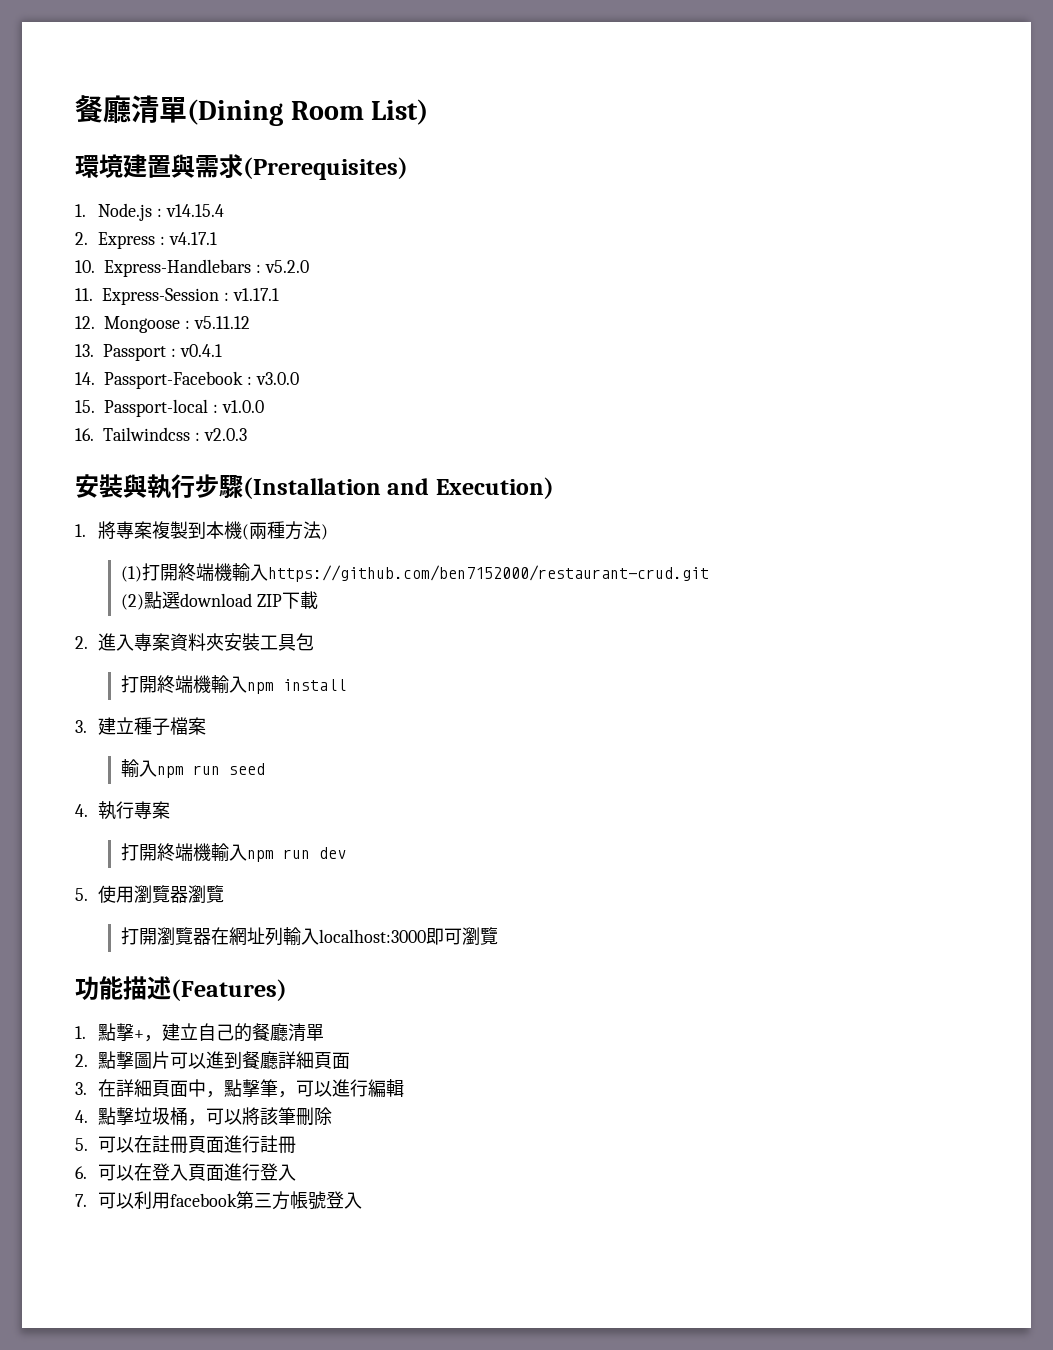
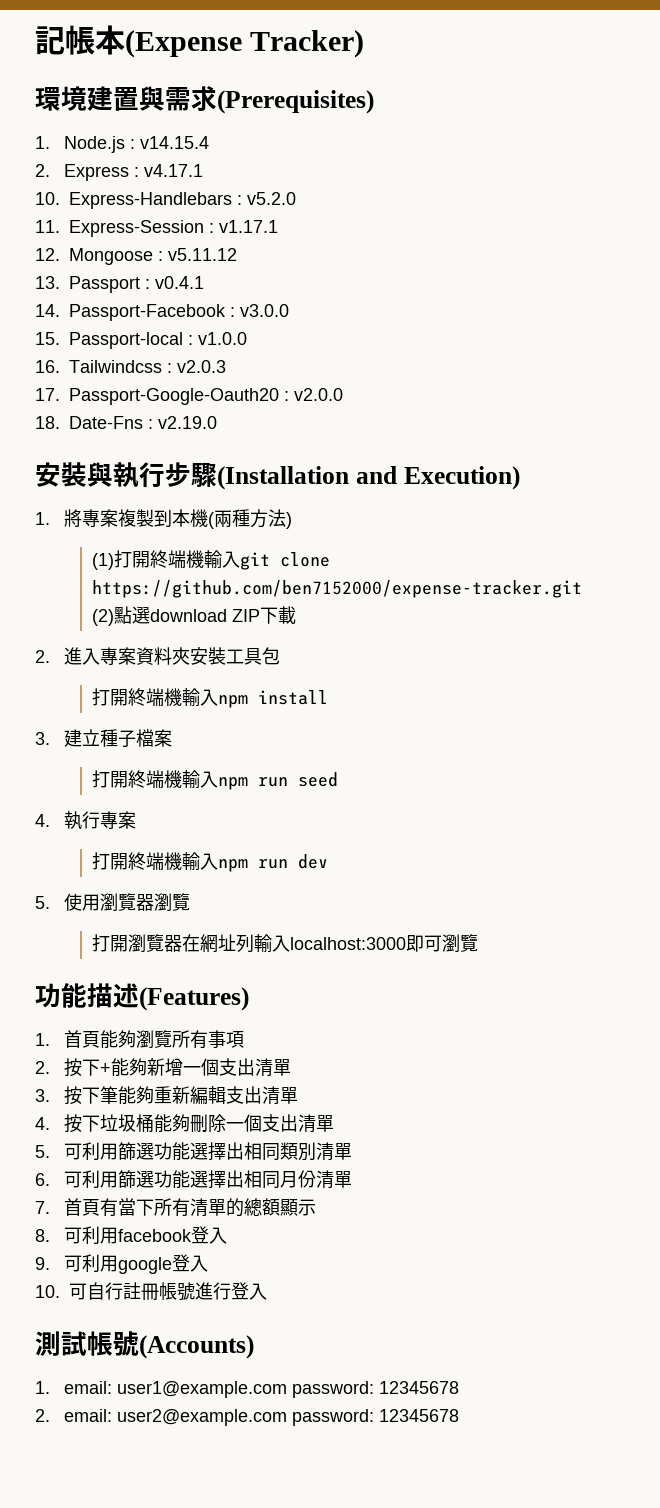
- 餐廳清單(Dining Room List)
+ 記帳本(Expense Tracker)
+ 17. Passport-Google-Oauth20 : v2.0.0
+ 18. Date-Fns : v2.19.0
- (1)打開終端機輸入https://github.com/ben7152000/restaurant-crud.git
+ (1)打開終端機輸入git clone https://github.com/ben7152000/expense-tracker.git
- 輸入npm run seed
+ 打開終端機輸入npm run seed
- 1.點擊+，建立自己的餐廳清單
- 2.點擊圖片可以進到餐廳詳細頁面
- 3.在詳細頁面中，點擊筆，可以進行編輯
- 4.點擊垃圾桶，可以將該筆刪除
- 5.可以在註冊頁面進行註冊
- 6.可以在登入頁面進行登入
- 7.可以利用facebook第三方帳號登入
+ 1.首頁能夠瀏覽所有事項
+ 2.按下+能夠新增一個支出清單
+ 3.按下筆能夠重新編輯支出清單
+ 4.按下垃圾桶能夠刪除一個支出清單
+ 5.可利用篩選功能選擇出相同類別清單
+ 6.可利用篩選功能選擇出相同月份清單
+ 7.首頁有當下所有清單的總額顯示
+ 8.可利用facebook登入
+ 9.可利用google登入
+ 10.可自行註冊帳號進行登入
+ 測試帳號(Accounts)
+ 1. email: user1@example.com password: 12345678
+ 2. email: user2@example.com password: 12345678

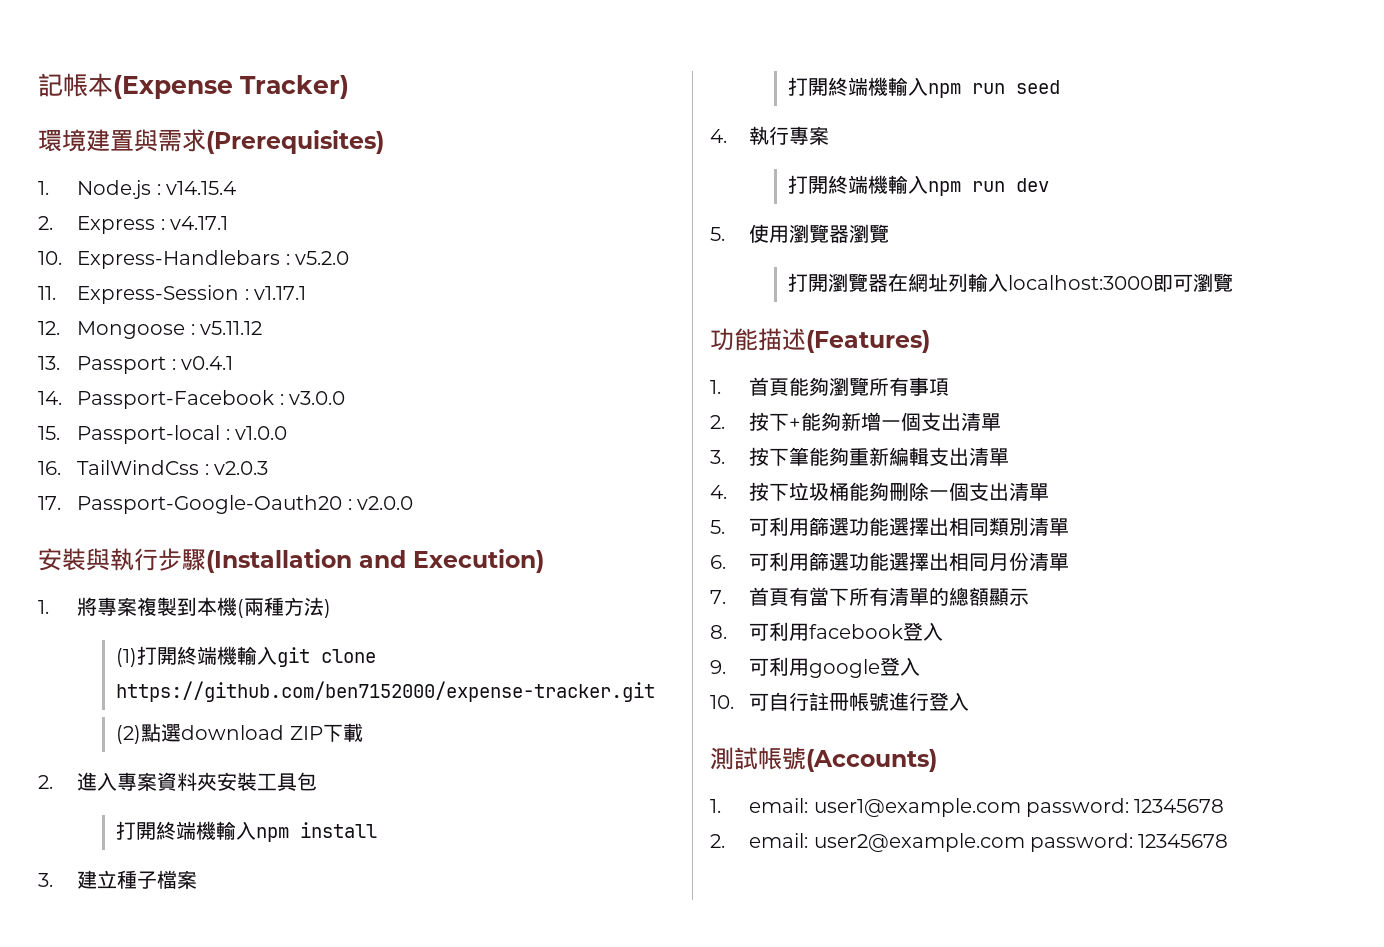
- 16. Tailwindcss : v2.0.3
+ 16. TailWindCss : v2.0.3
- 18. Date-Fns : v2.19.0

